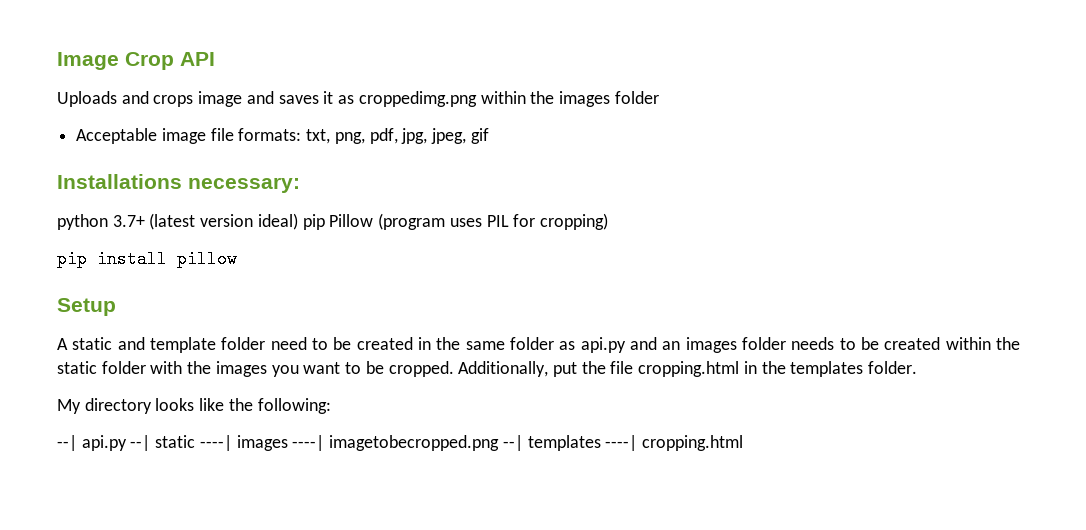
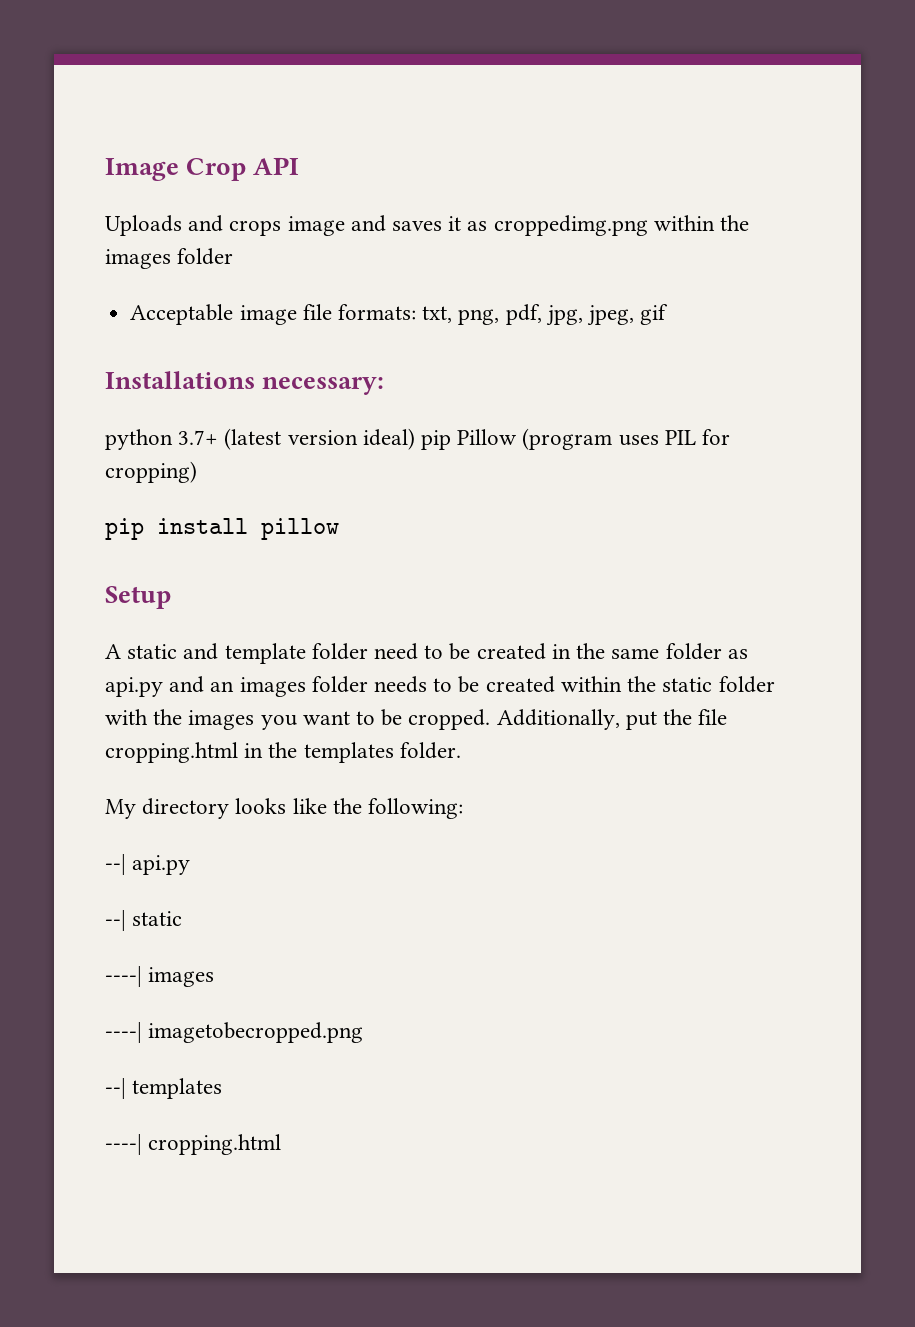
- --| api.py --| static ----| images ----| imagetobecropped.png --| templates ----| cropping.html
+ --| api.py
+ --| static
+ ----| images
+ ----| imagetobecropped.png
+ --| templates
+ ----| cropping.html

